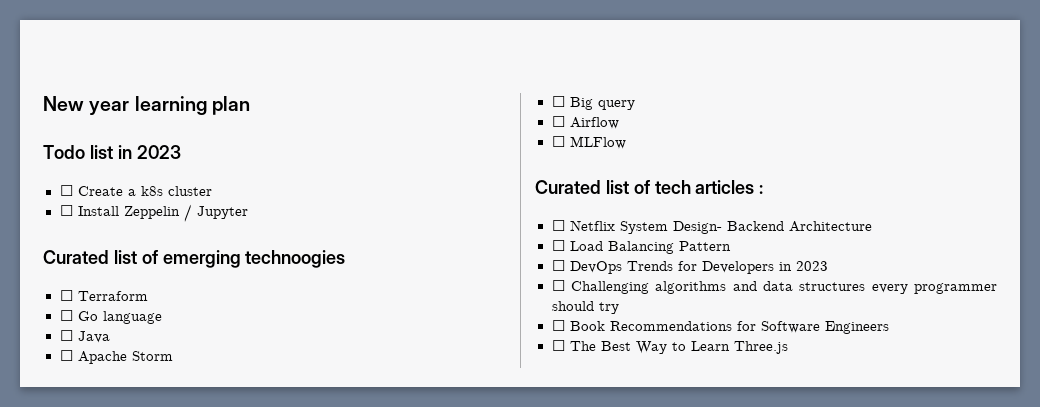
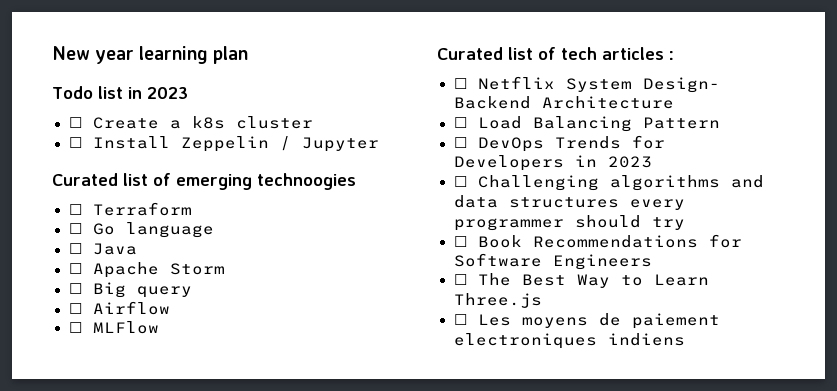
+ ☐ Les moyens de paiement electroniques indiens

